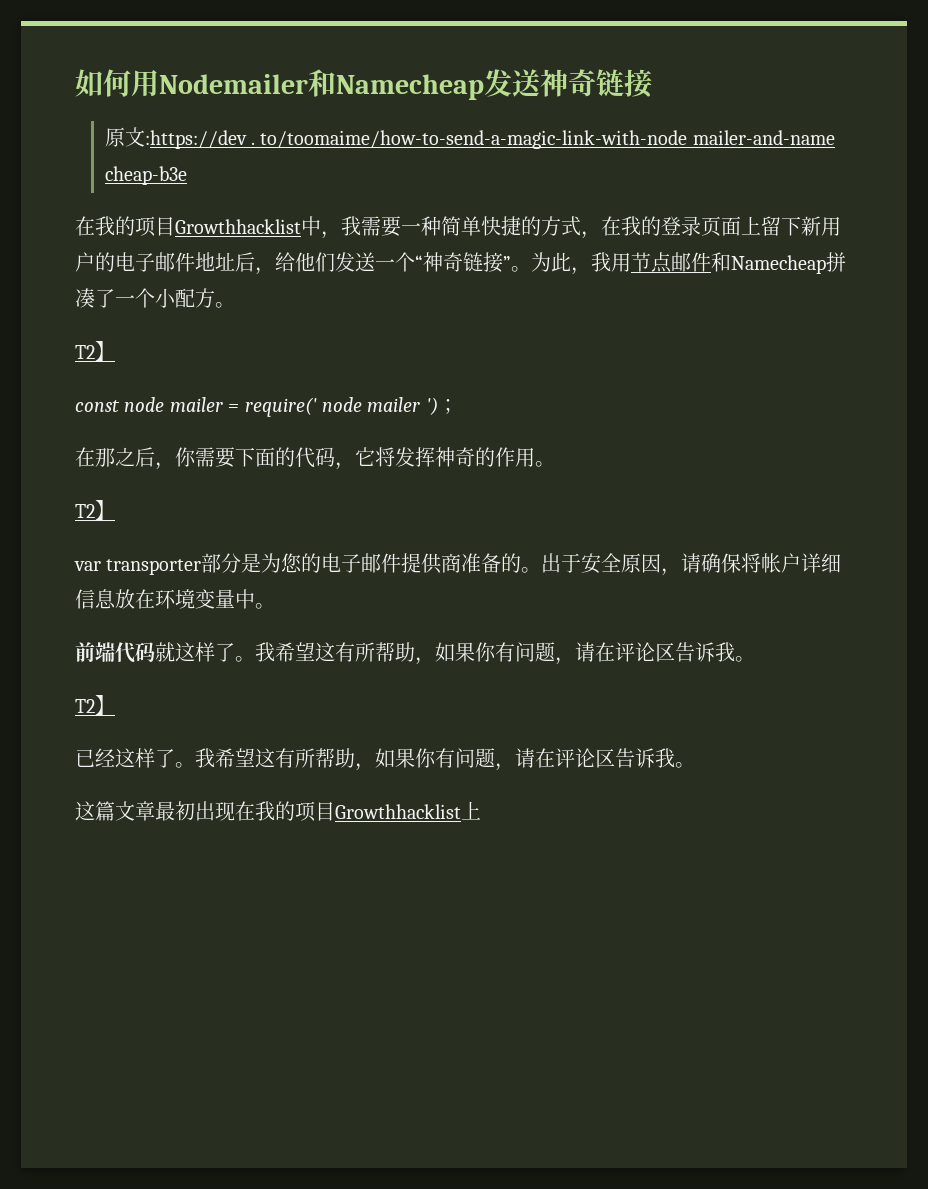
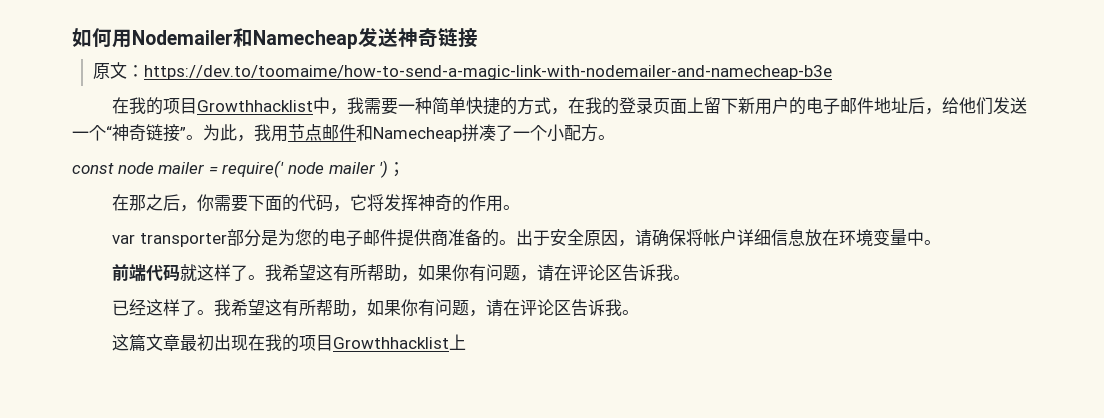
- 原文:https://dev . to/toomaime/how-to-send-a-magic-link-with-node mailer-and-name cheap-b3e
+ 原文：https://dev.to/toomaime/how-to-send-a-magic-link-with-nodemailer-and-namecheap-b3e
  为此，我用节点邮件和Namecheap拼凑了一个小配方。
- T2】
  在那之后，你需要下面的代码，它将发挥神奇的作用。
- T2】
  前端代码就这样了。我希望这有所帮助，如果你有问题，请在评论区告诉我。
- T2】

